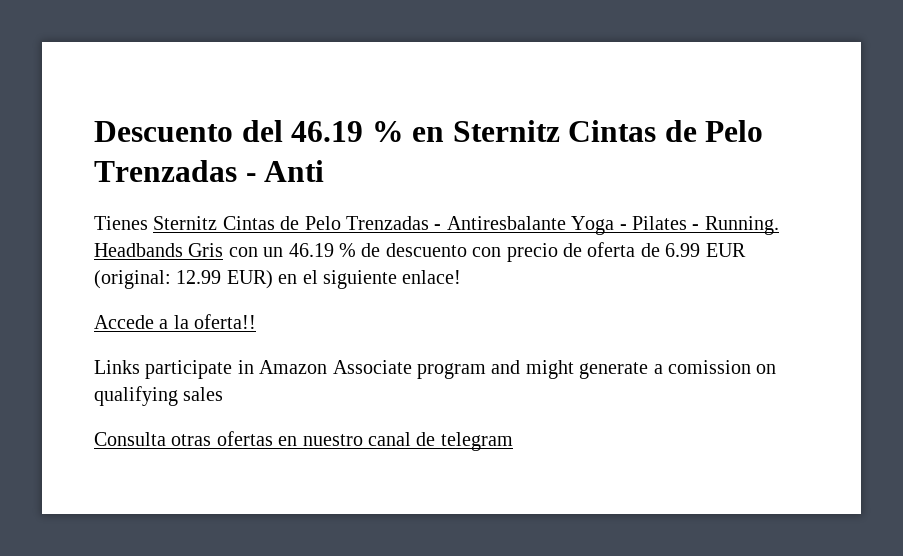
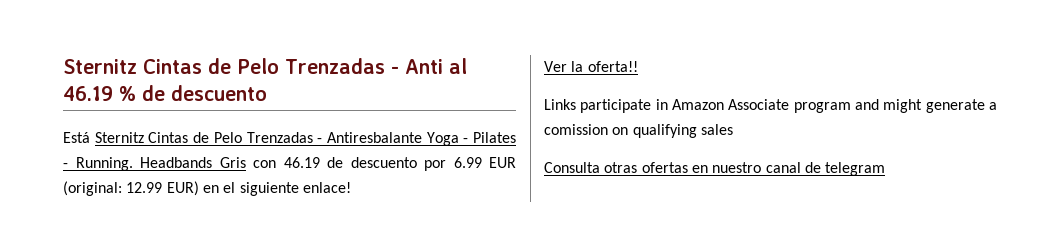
- Descuento del 46.19 % en Sternitz Cintas de Pelo Trenzadas - Anti
- Tienes Sternitz Cintas de Pelo Trenzadas - Antiresbalante Yoga - Pilates - Running.
+ Sternitz Cintas de Pelo Trenzadas - Anti al 46.19 % de descuento
+ Está Sternitz Cintas de Pelo Trenzadas - Antiresbalante Yoga - Pilates - Running.
- Headbands Gris con un 46.19 % de descuento con precio de oferta de 6.99 EUR (original: 12.99 EUR) en el siguiente enlace!
+ Headbands Gris con 46.19 de descuento por 6.99 EUR (original: 12.99 EUR) en el siguiente enlace!
- Accede a la oferta!!
+ Ver la oferta!!

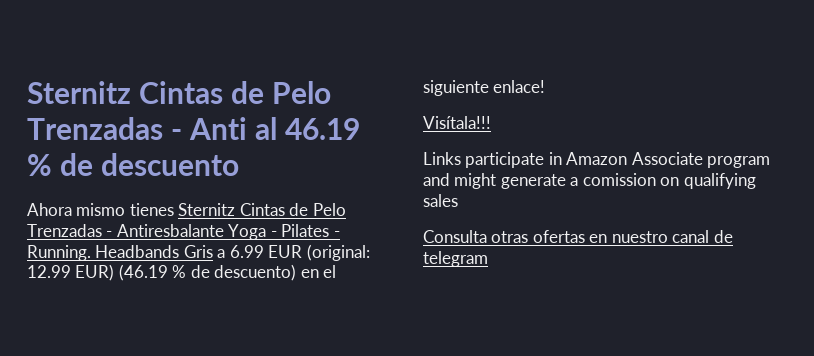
- Está Sternitz Cintas de Pelo Trenzadas - Antiresbalante Yoga - Pilates - Running.
+ Ahora mismo tienes Sternitz Cintas de Pelo Trenzadas - Antiresbalante Yoga - Pilates - Running.
- Headbands Gris con 46.19 de descuento por 6.99 EUR (original: 12.99 EUR) en el siguiente enlace!
+ Headbands Gris a 6.99 EUR (original: 12.99 EUR) (46.19 % de descuento) en el siguiente enlace!
- Ver la oferta!!
+ Visítala!!!

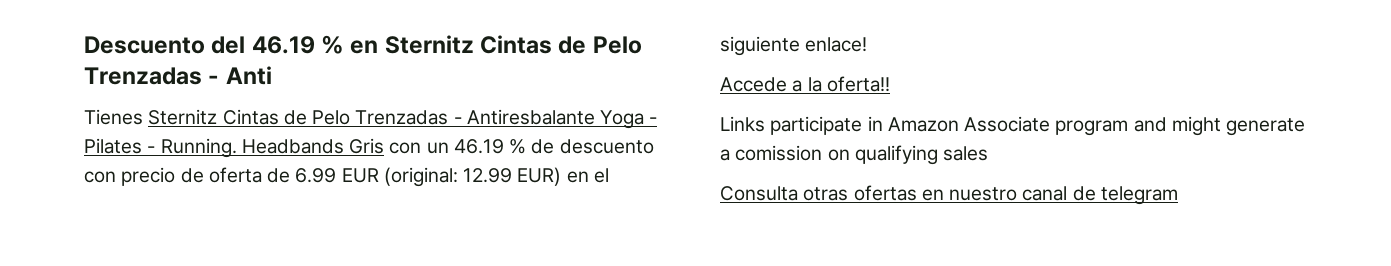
- Sternitz Cintas de Pelo Trenzadas - Anti al 46.19 % de descuento
- Ahora mismo tienes Sternitz Cintas de Pelo Trenzadas - Antiresbalante Yoga - Pilates - Running.
+ Descuento del 46.19 % en Sternitz Cintas de Pelo Trenzadas - Anti
+ Tienes Sternitz Cintas de Pelo Trenzadas - Antiresbalante Yoga - Pilates - Running.
- Headbands Gris a 6.99 EUR (original: 12.99 EUR) (46.19 % de descuento) en el siguiente enlace!
+ Headbands Gris con un 46.19 % de descuento con precio de oferta de 6.99 EUR (original: 12.99 EUR) en el siguiente enlace!
- Visítala!!!
+ Accede a la oferta!!

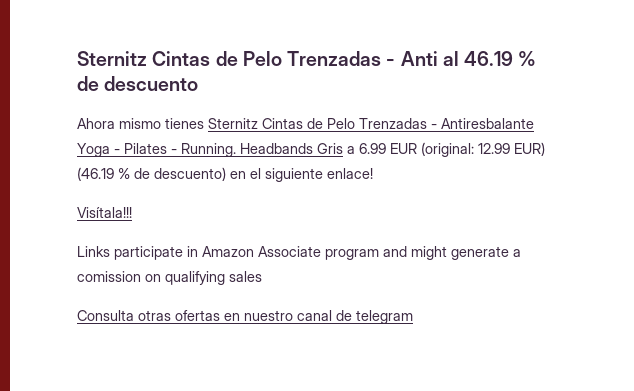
- Descuento del 46.19 % en Sternitz Cintas de Pelo Trenzadas - Anti
- Tienes Sternitz Cintas de Pelo Trenzadas - Antiresbalante Yoga - Pilates - Running.
+ Sternitz Cintas de Pelo Trenzadas - Anti al 46.19 % de descuento
+ Ahora mismo tienes Sternitz Cintas de Pelo Trenzadas - Antiresbalante Yoga - Pilates - Running.
- Headbands Gris con un 46.19 % de descuento con precio de oferta de 6.99 EUR (original: 12.99 EUR) en el siguiente enlace!
+ Headbands Gris a 6.99 EUR (original: 12.99 EUR) (46.19 % de descuento) en el siguiente enlace!
- Accede a la oferta!!
+ Visítala!!!

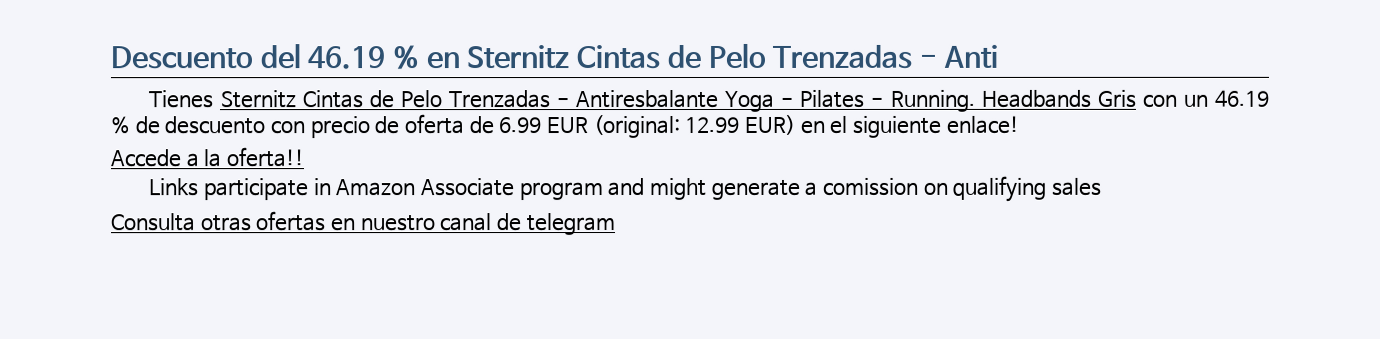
- Sternitz Cintas de Pelo Trenzadas - Anti al 46.19 % de descuento
- Ahora mismo tienes Sternitz Cintas de Pelo Trenzadas - Antiresbalante Yoga - Pilates - Running.
+ Descuento del 46.19 % en Sternitz Cintas de Pelo Trenzadas - Anti
+ Tienes Sternitz Cintas de Pelo Trenzadas - Antiresbalante Yoga - Pilates - Running.
- Headbands Gris a 6.99 EUR (original: 12.99 EUR) (46.19 % de descuento) en el siguiente enlace!
+ Headbands Gris con un 46.19 % de descuento con precio de oferta de 6.99 EUR (original: 12.99 EUR) en el siguiente enlace!
- Visítala!!!
+ Accede a la oferta!!

